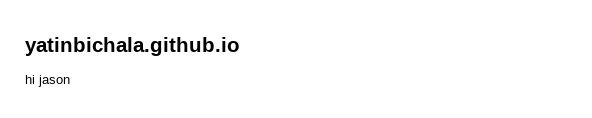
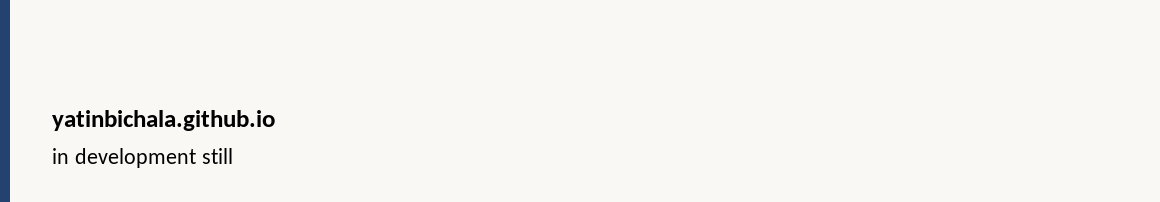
- hi jason
+ in development still

